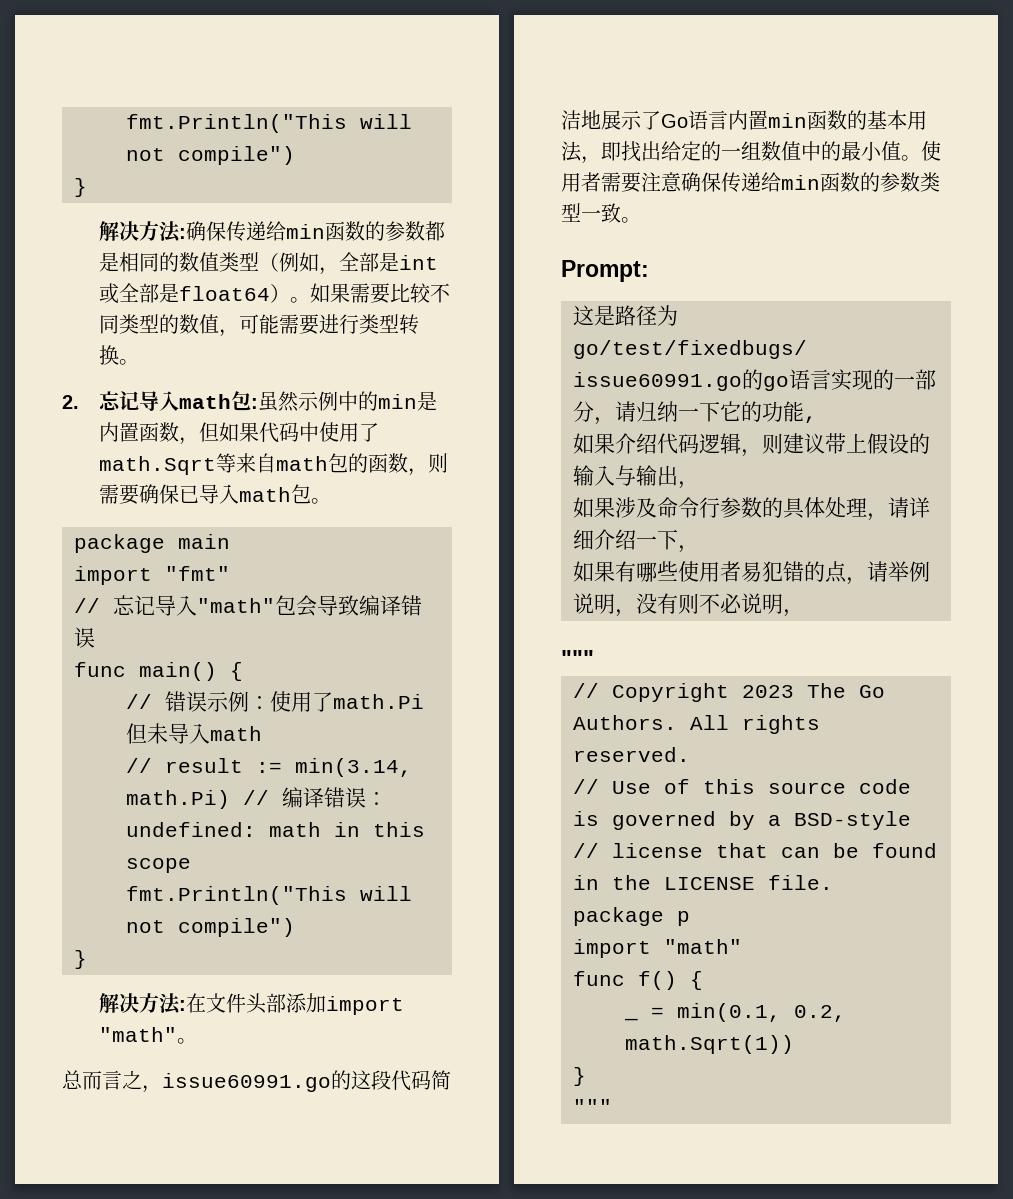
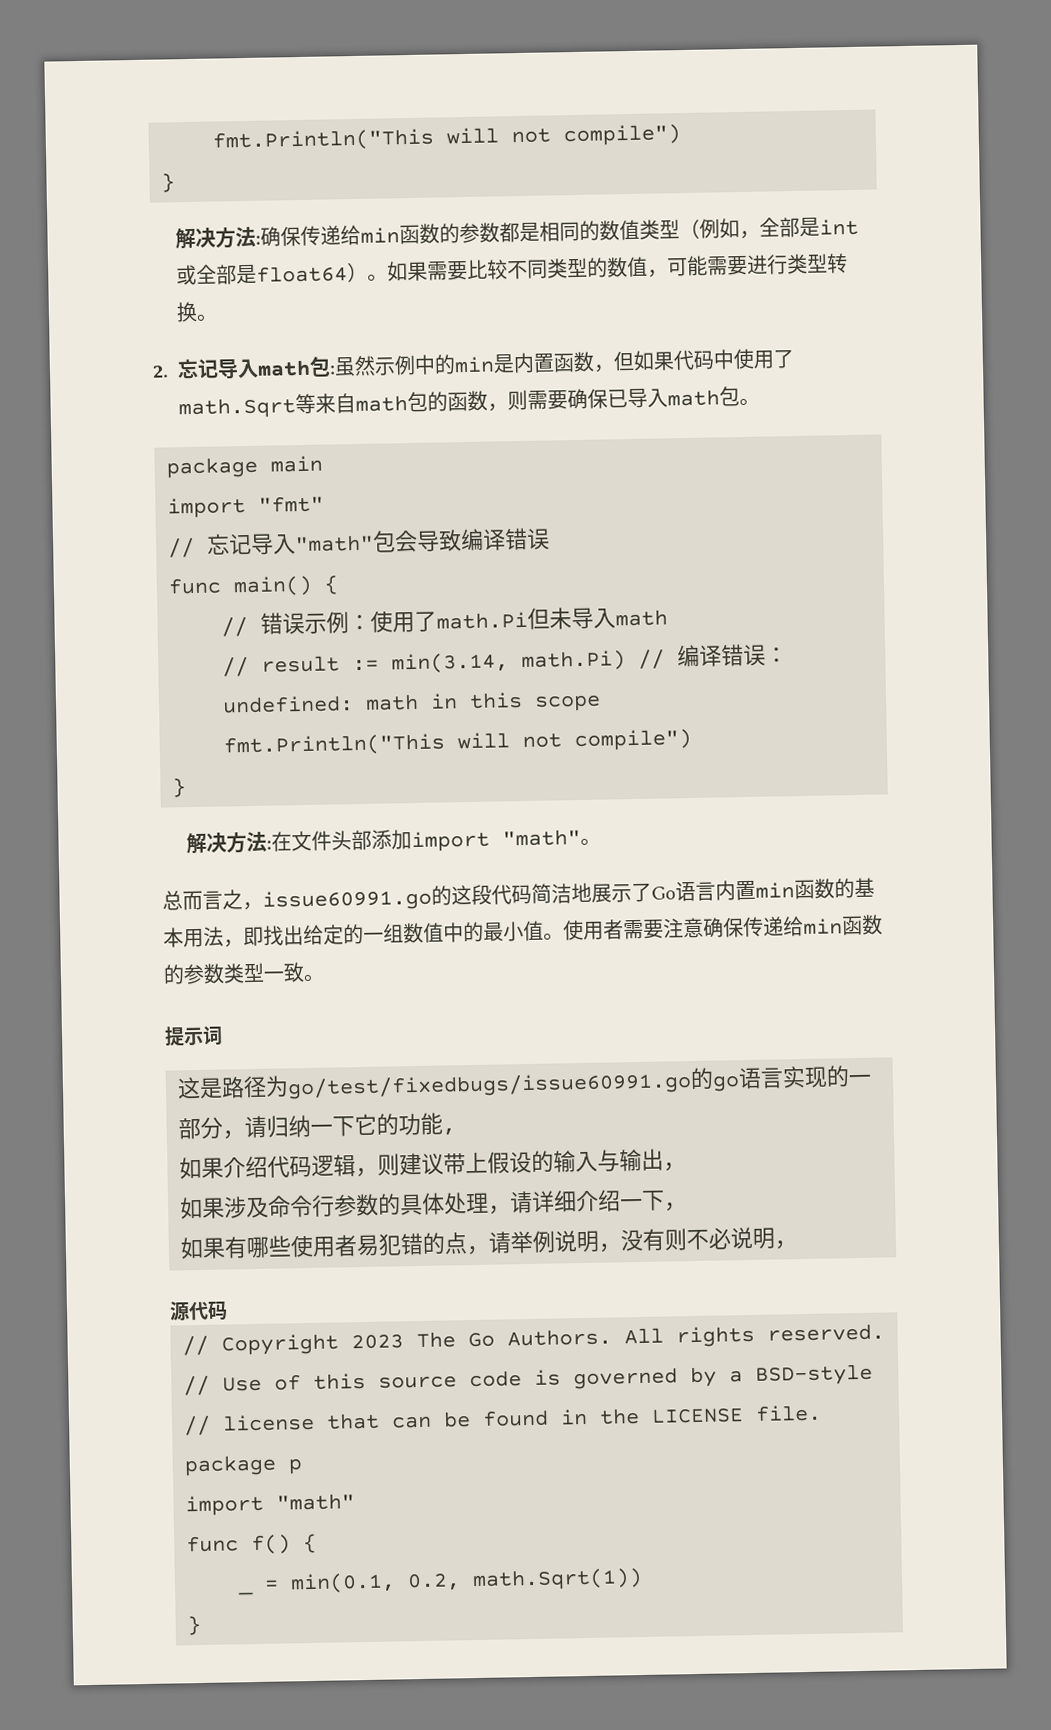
- Prompt:
+ 提示词
  如果有哪些使用者易犯错的点，请举例说明，没有则不必说明，
- """
+ 源代码
  _ = min(0.1, 0.2, math.Sqrt(1))
  }
- """

